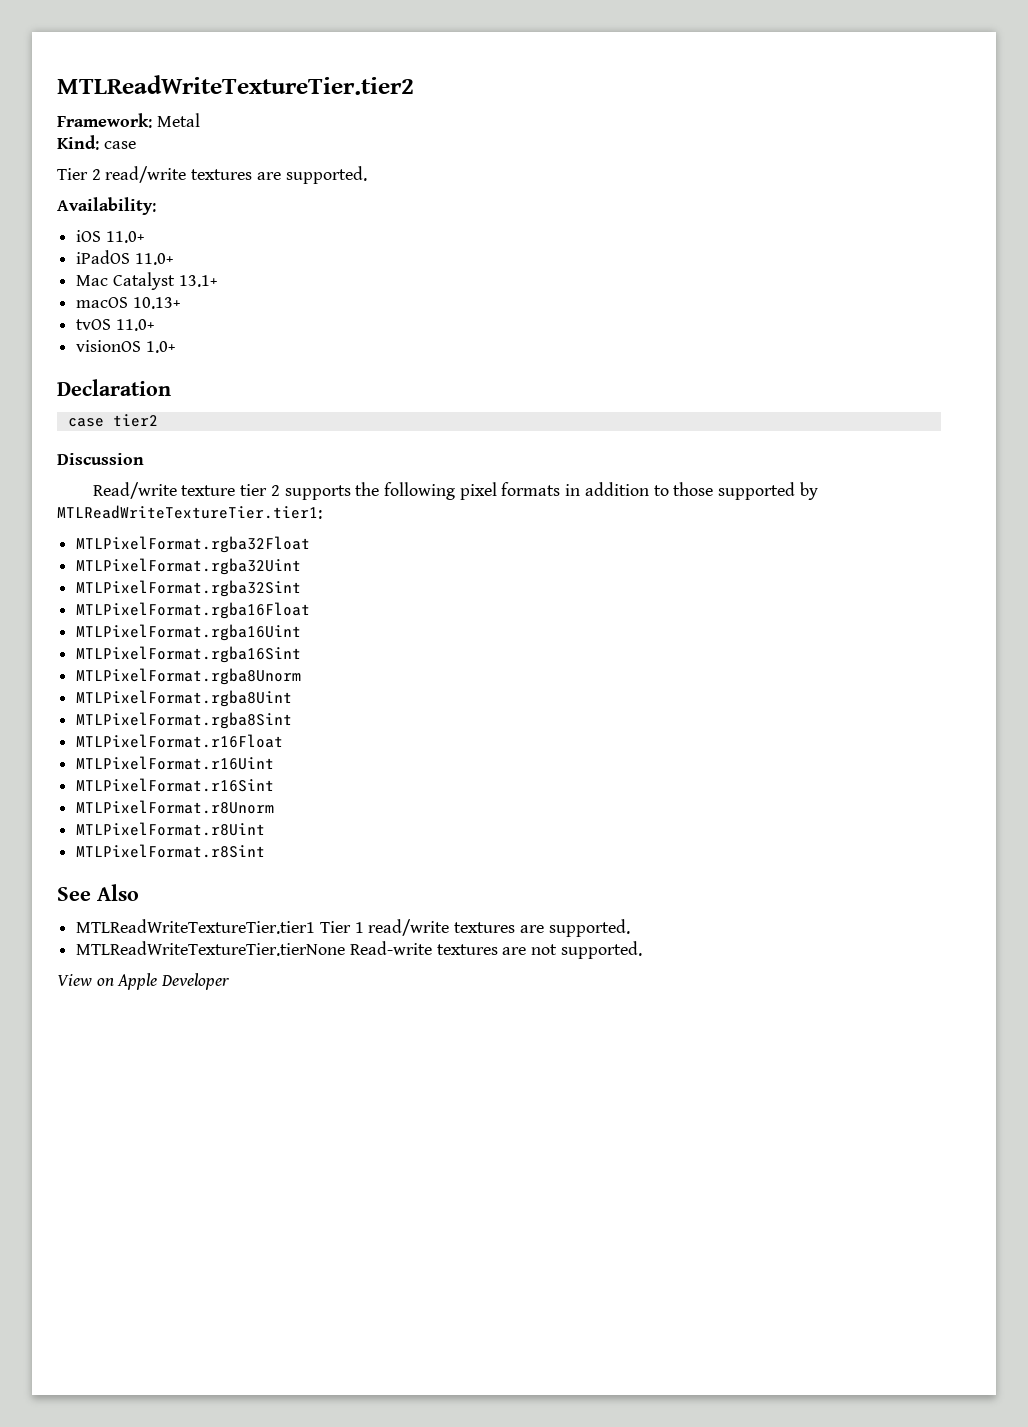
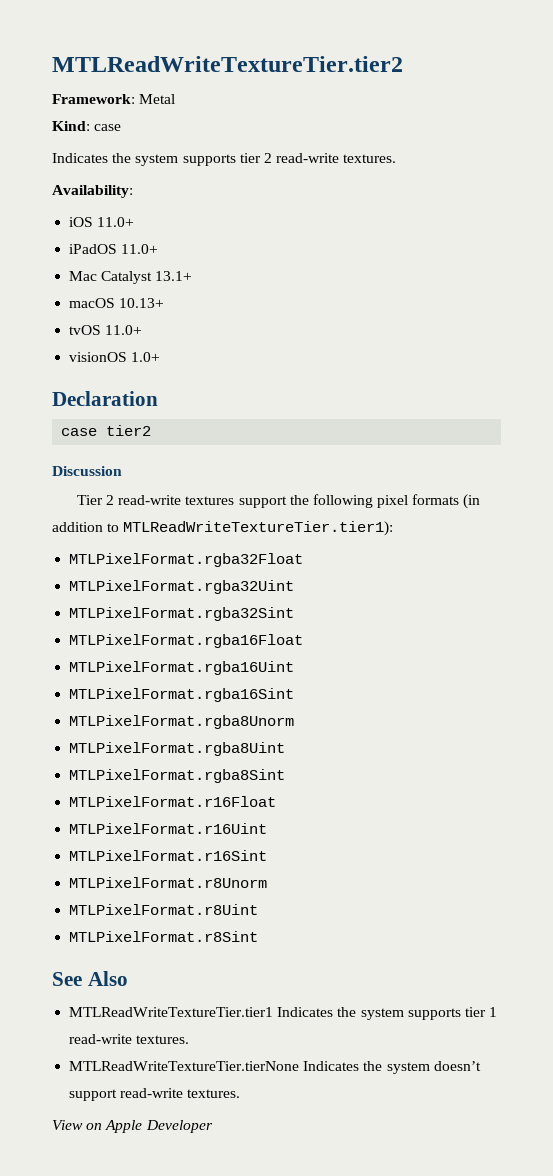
- Tier 2 read/write textures are supported.
+ Indicates the system supports tier 2 read-write textures.
- Read/write texture tier 2 supports the following pixel formats in addition to those supported by MTLReadWriteTextureTier.tier1:
+ Tier 2 read-write textures support the following pixel formats (in addition to MTLReadWriteTextureTier.tier1):
- MTLReadWriteTextureTier.tier1 Tier 1 read/write textures are supported.
- MTLReadWriteTextureTier.tierNone Read-write textures are not supported.
+ MTLReadWriteTextureTier.tier1 Indicates the system supports tier 1 read-write textures.
+ MTLReadWriteTextureTier.tierNone Indicates the system doesn’t support read-write textures.

